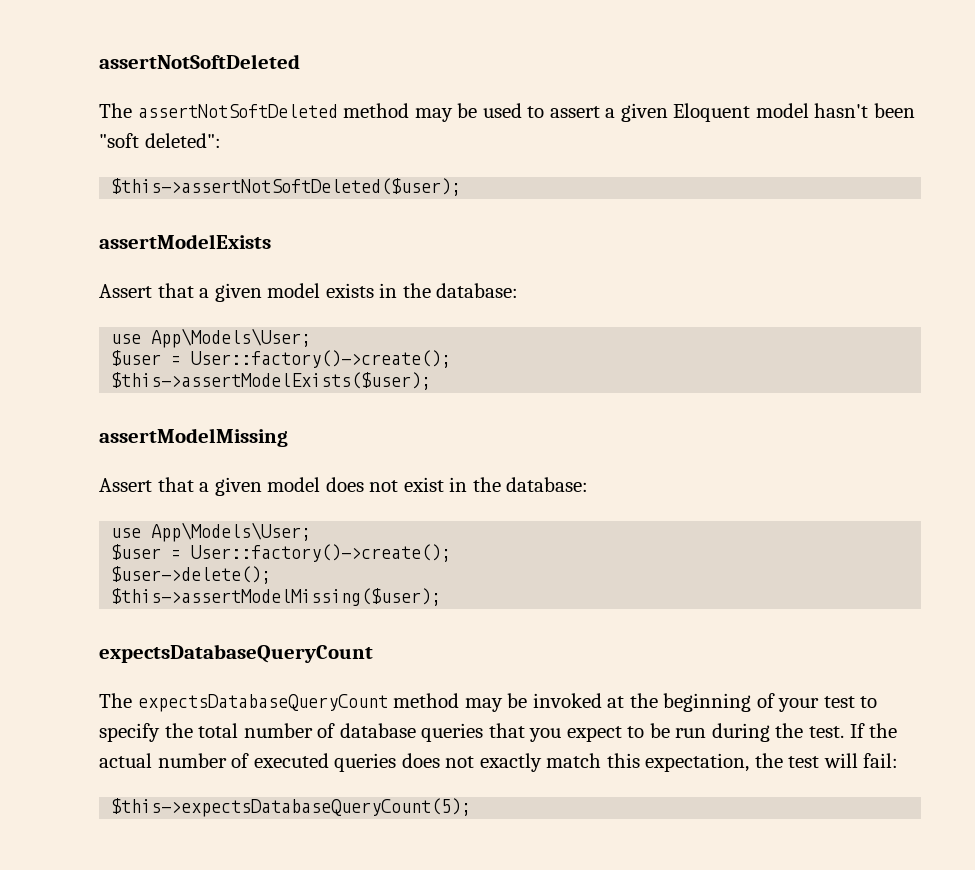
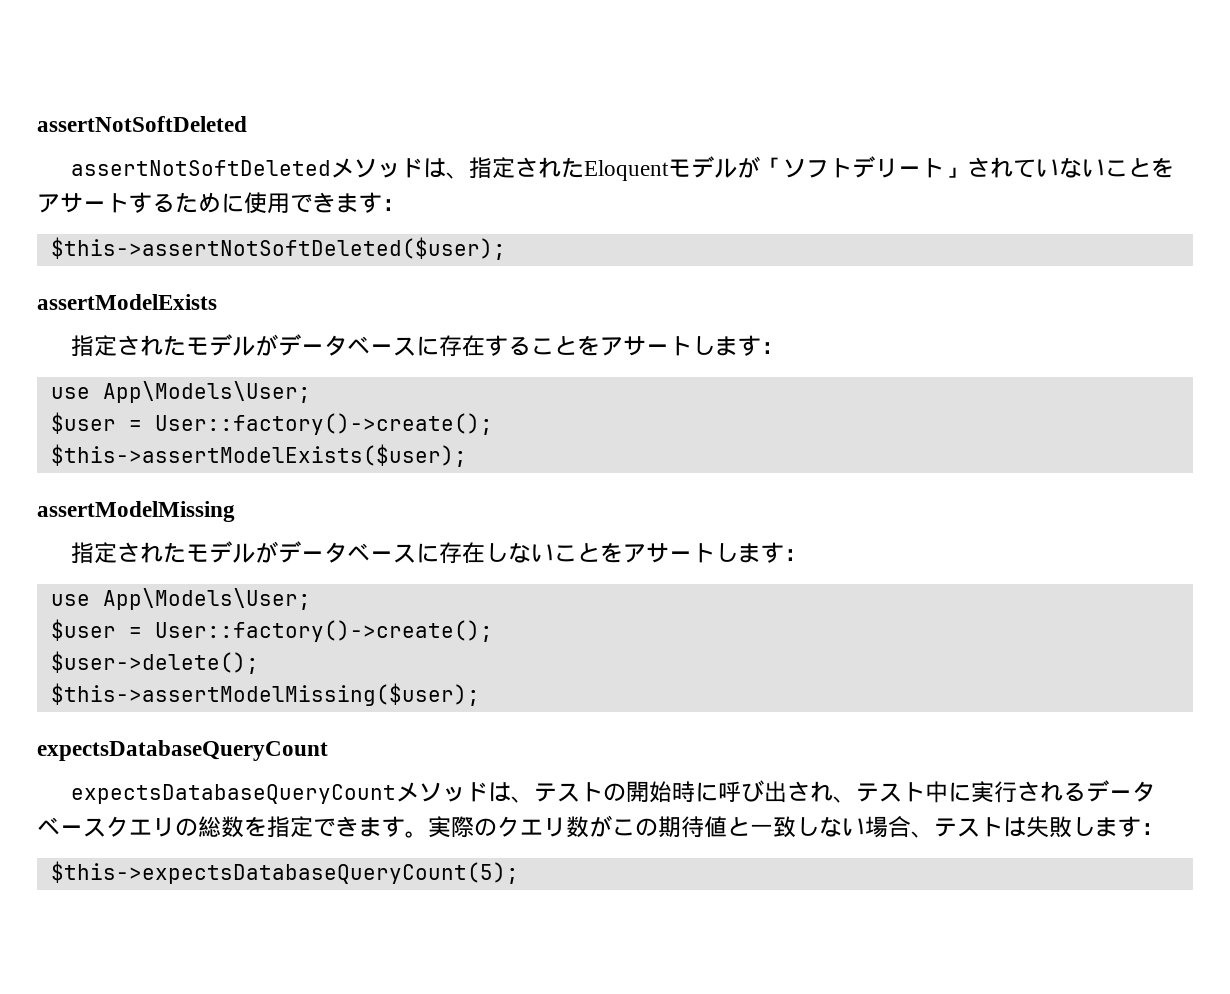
- The assertNotSoftDeleted method may be used to assert a given Eloquent model hasn't been "soft deleted":
+ assertNotSoftDeletedメソッドは、指定されたEloquentモデルが「ソフトデリート」されていないことをアサートするために使用できます：
  $this->assertNotSoftDeleted($user);
  assertModelExists
- Assert that a given model exists in the database:
+ 指定されたモデルがデータベースに存在することをアサートします：
- Assert that a given model does not exist in the database:
+ 指定されたモデルがデータベースに存在しないことをアサートします：
- The expectsDatabaseQueryCount method may be invoked at the beginning of your test to specify the total number of database queries that you expect to be run during the test. If the actual number of executed queries does not exactly match this expectation, the test will fail:
+ expectsDatabaseQueryCountメソッドは、テストの開始時に呼び出され、テスト中に実行されるデータベースクエリの総数を指定できます。実際のクエリ数がこの期待値と一致しない場合、テストは失敗します：

